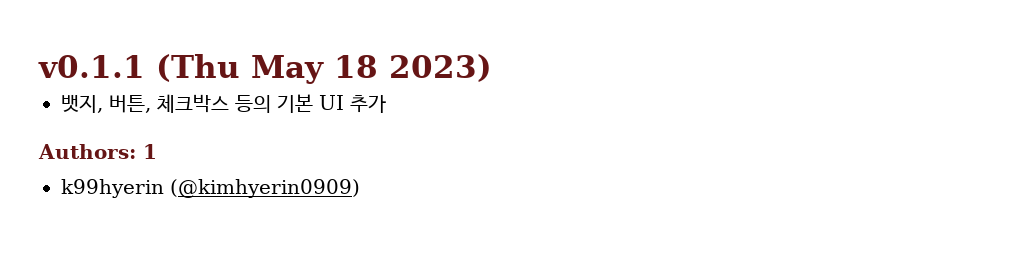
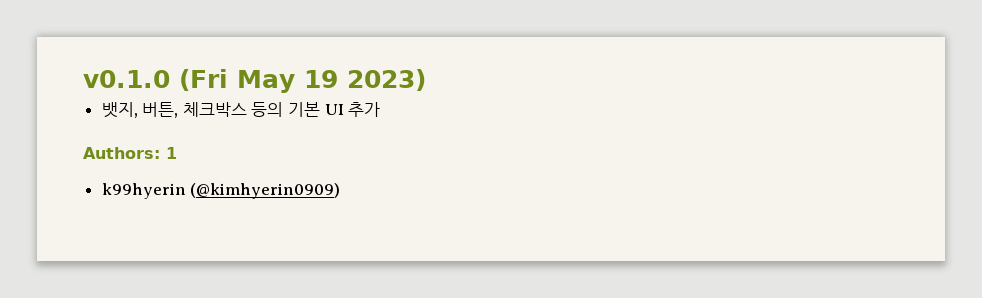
- v0.1.1 (Thu May 18 2023)
+ v0.1.0 (Fri May 19 2023)

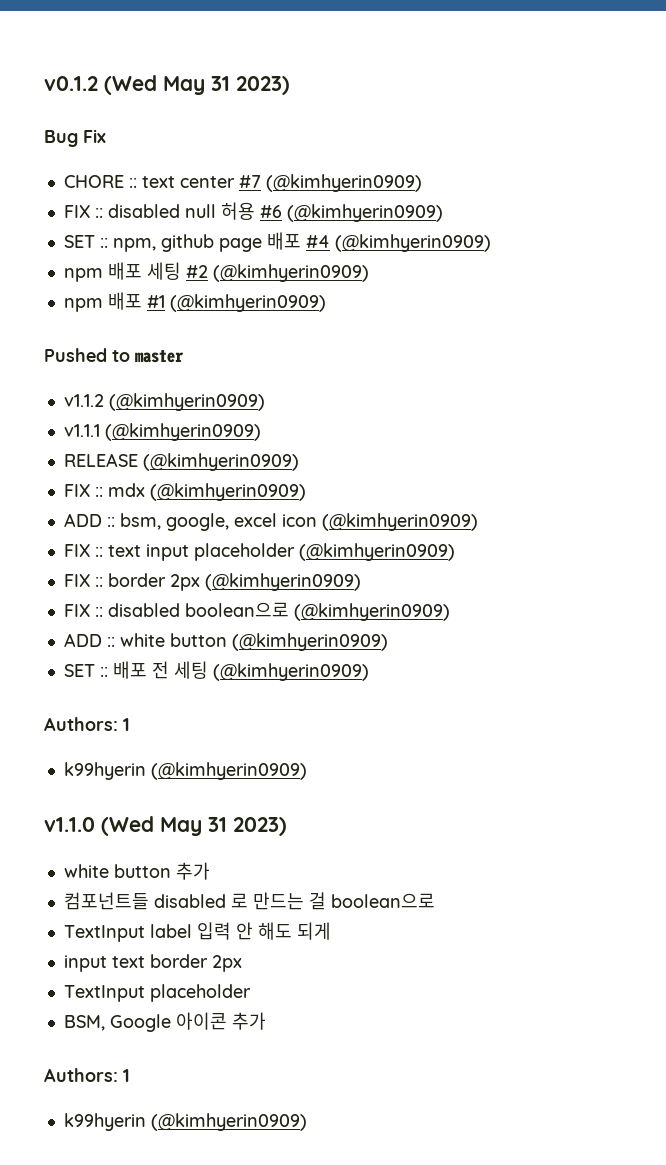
- v0.1.0 (Fri May 19 2023)
- 뱃지, 버튼, 체크박스 등의 기본 UI 추가
+ v0.1.2 (Wed May 31 2023)
+ Bug Fix
+ CHORE :: text center #7 (@kimhyerin0909)
+ FIX :: disabled null 허용 #6 (@kimhyerin0909)
+ SET :: npm, github page 배포 #4 (@kimhyerin0909)
+ npm 배포 세팅 #2 (@kimhyerin0909)
+ npm 배포 #1 (@kimhyerin0909)
+ Pushed to master
+ v1.1.2 (@kimhyerin0909)
+ v1.1.1 (@kimhyerin0909)
+ RELEASE (@kimhyerin0909)
+ FIX :: mdx (@kimhyerin0909)
+ ADD :: bsm, google, excel icon (@kimhyerin0909)
+ FIX :: text input placeholder (@kimhyerin0909)
+ FIX :: border 2px (@kimhyerin0909)
+ FIX :: disabled boolean으로 (@kimhyerin0909)
+ ADD :: white button (@kimhyerin0909)
+ SET :: 배포 전 세팅 (@kimhyerin0909)
+ Authors: 1
+ k99hyerin (@kimhyerin0909)
+ v1.1.0 (Wed May 31 2023)
+ white button 추가
+ 컴포넌트들 disabled 로 만드는 걸 boolean으로
+ TextInput label 입력 안 해도 되게
+ input text border 2px
+ TextInput placeholder
+ BSM, Google 아이콘 추가

